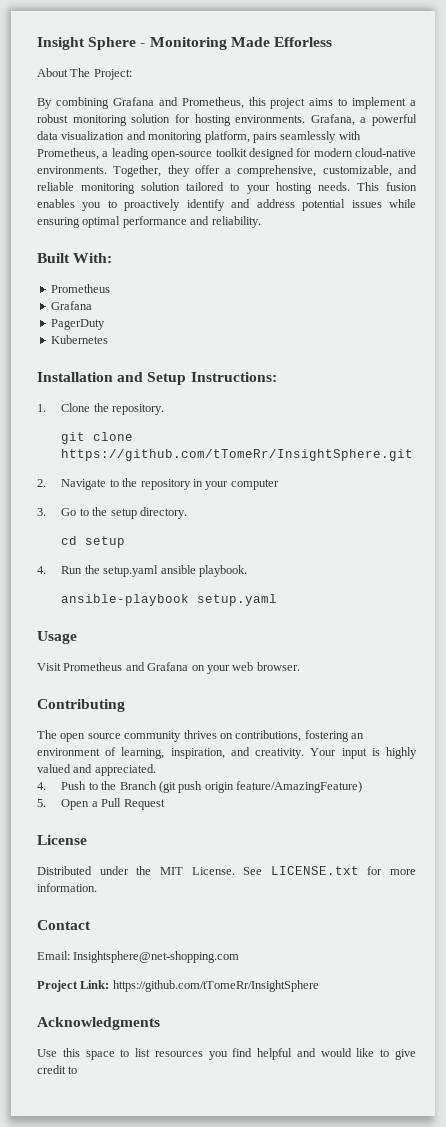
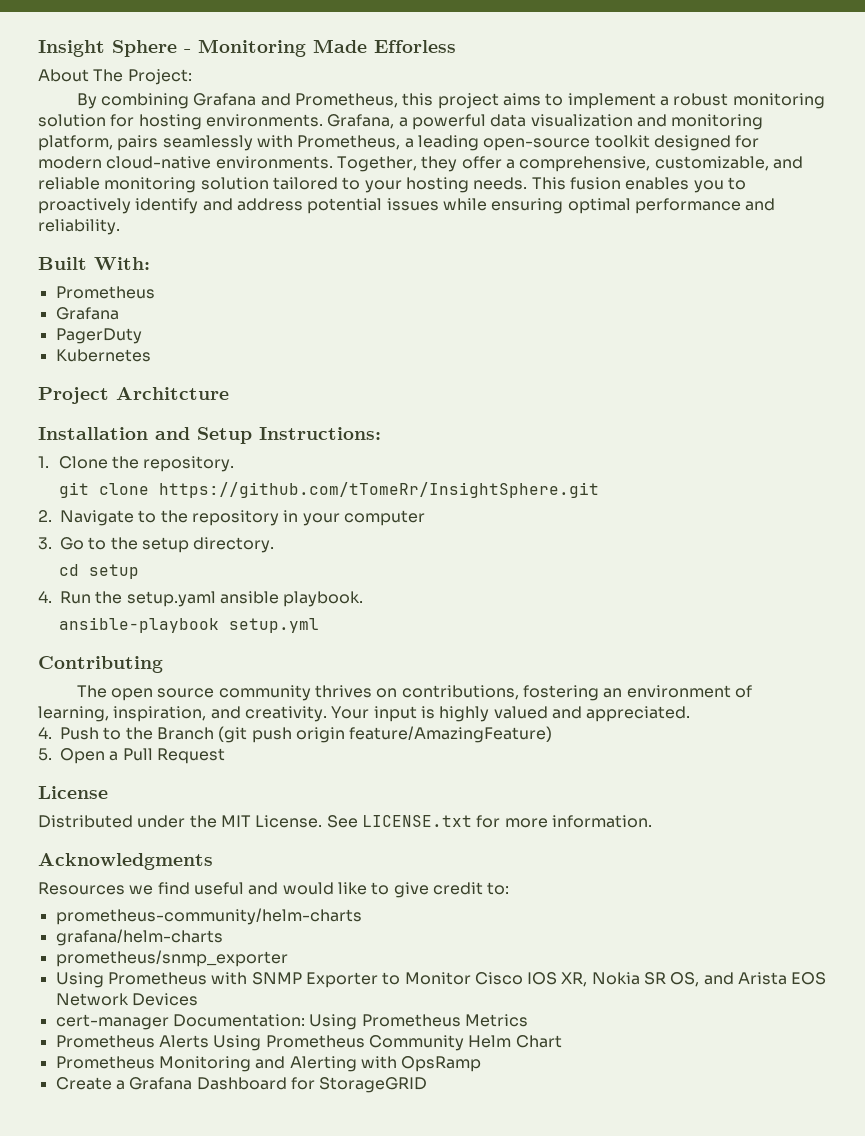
+ Project Architcture
- ansible-playbook setup.yaml
- Usage
- Visit Prometheus and Grafana on your web browser.
+ ansible-playbook setup.yml
- Contact
- Email: Insightsphere@net-shopping.com
- Project Link: https://github.com/tTomeRr/InsightSphere
  Acknowledgments
- Use this space to list resources you find helpful and would like to give credit to
+ Resources we find useful and would like to give credit to:
+ prometheus-community/helm-charts
+ grafana/helm-charts
+ prometheus/snmp_exporter
+ Using Prometheus with SNMP Exporter to Monitor Cisco IOS XR, Nokia SR OS, and Arista EOS Network Devices
+ cert-manager Documentation: Using Prometheus Metrics
+ Prometheus Alerts Using Prometheus Community Helm Chart
+ Prometheus Monitoring and Alerting with OpsRamp
+ Create a Grafana Dashboard for StorageGRID

